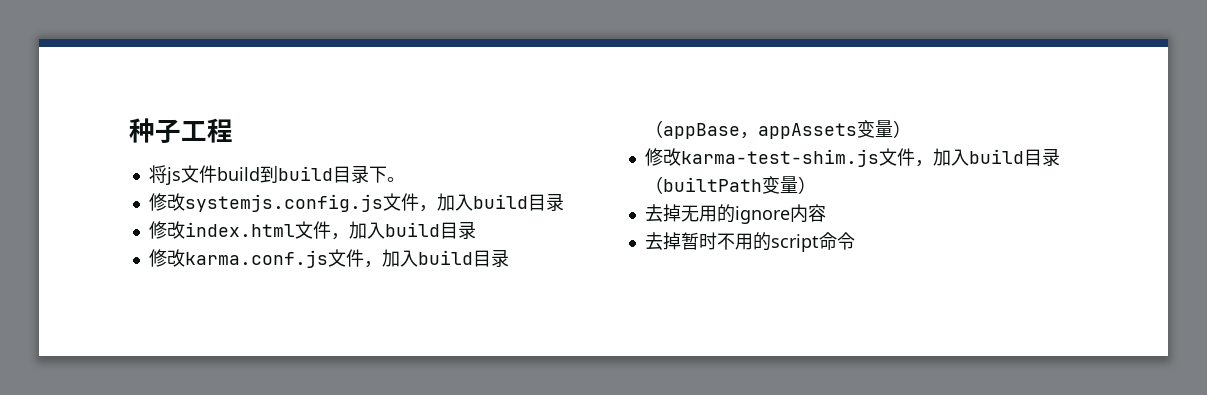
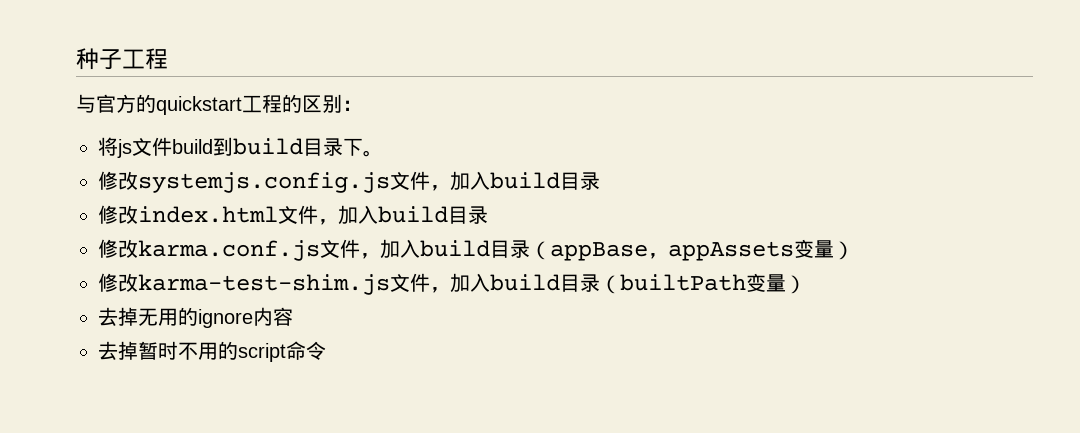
+ 与官方的quickstart工程的区别：

